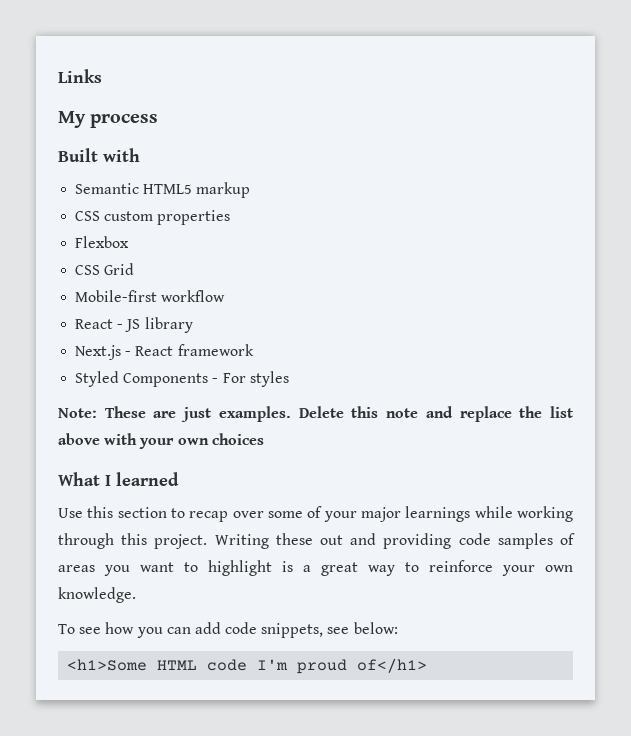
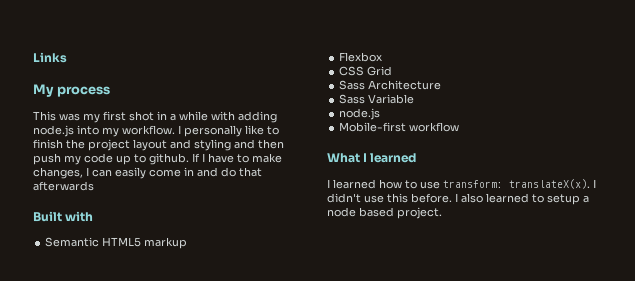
+ This was my first shot in a while with adding node.js into my workflow. I personally like to finish the project layout and styling and then push my code up to github. If I have to make changes, I can easily come in and do that afterwards
- CSS custom properties
+ Sass Architecture
+ Sass Variable
+ node.js
  Mobile-first workflow
- React - JS library
- Next.js - React framework
- Styled Components - For styles
- Note: These are just examples. Delete this note and replace the list above with your own choices
  What I learned
- Use this section to recap over some of your major learnings while working through this project. Writing these out and providing code samples of areas you want to highlight is a great way to reinforce your own knowledge.
- To see how you can add code snippets, see below:
- <h1>Some HTML code I'm proud of</h1>
+ I learned how to use transform: translateX(x). I didn't use this before. I also learned to setup a node based project.

